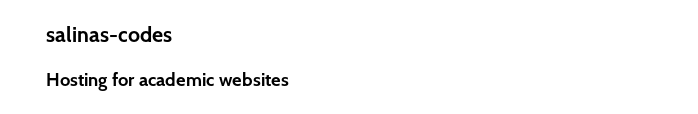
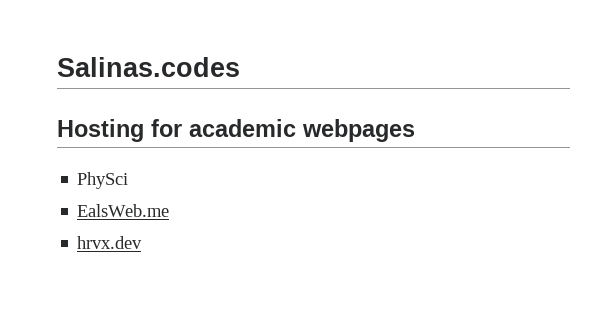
- salinas-codes
+ Salinas.codes
- Hosting for academic websites
+ Hosting for academic webpages
+ PhySci
+ EalsWeb.me
+ hrvx.dev

